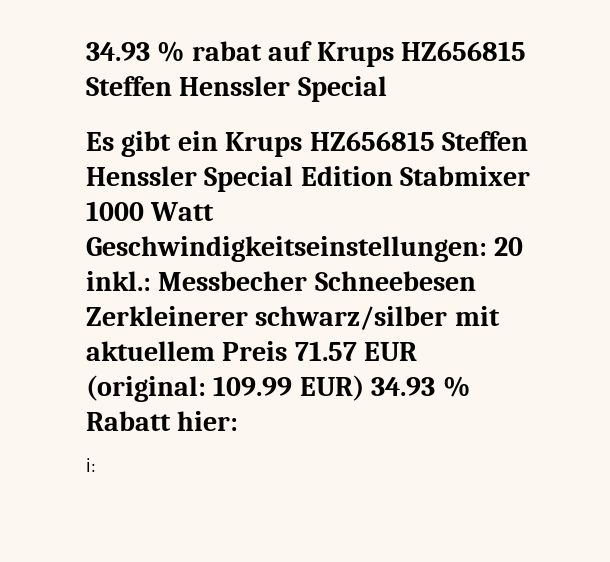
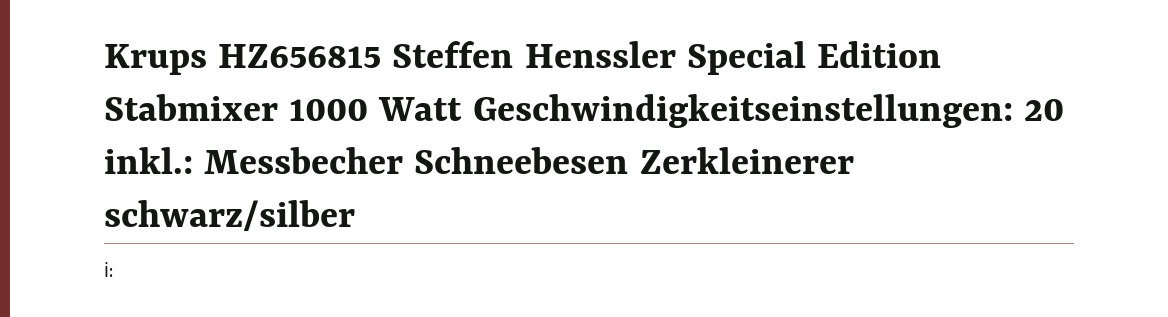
- 34.93 % rabat auf Krups HZ656815 Steffen Henssler Special
- Es gibt ein Krups HZ656815 Steffen Henssler Special Edition Stabmixer 1000 Watt Geschwindigkeitseinstellungen: 20 inkl.: Messbecher Schneebesen Zerkleinerer schwarz/silber mit aktuellem Preis 71.57 EUR (original: 109.99 EUR) 34.93 % Rabatt hier:
+ Krups HZ656815 Steffen Henssler Special Edition Stabmixer 1000 Watt Geschwindigkeitseinstellungen: 20 inkl.: Messbecher Schneebesen Zerkleinerer schwarz/silber

